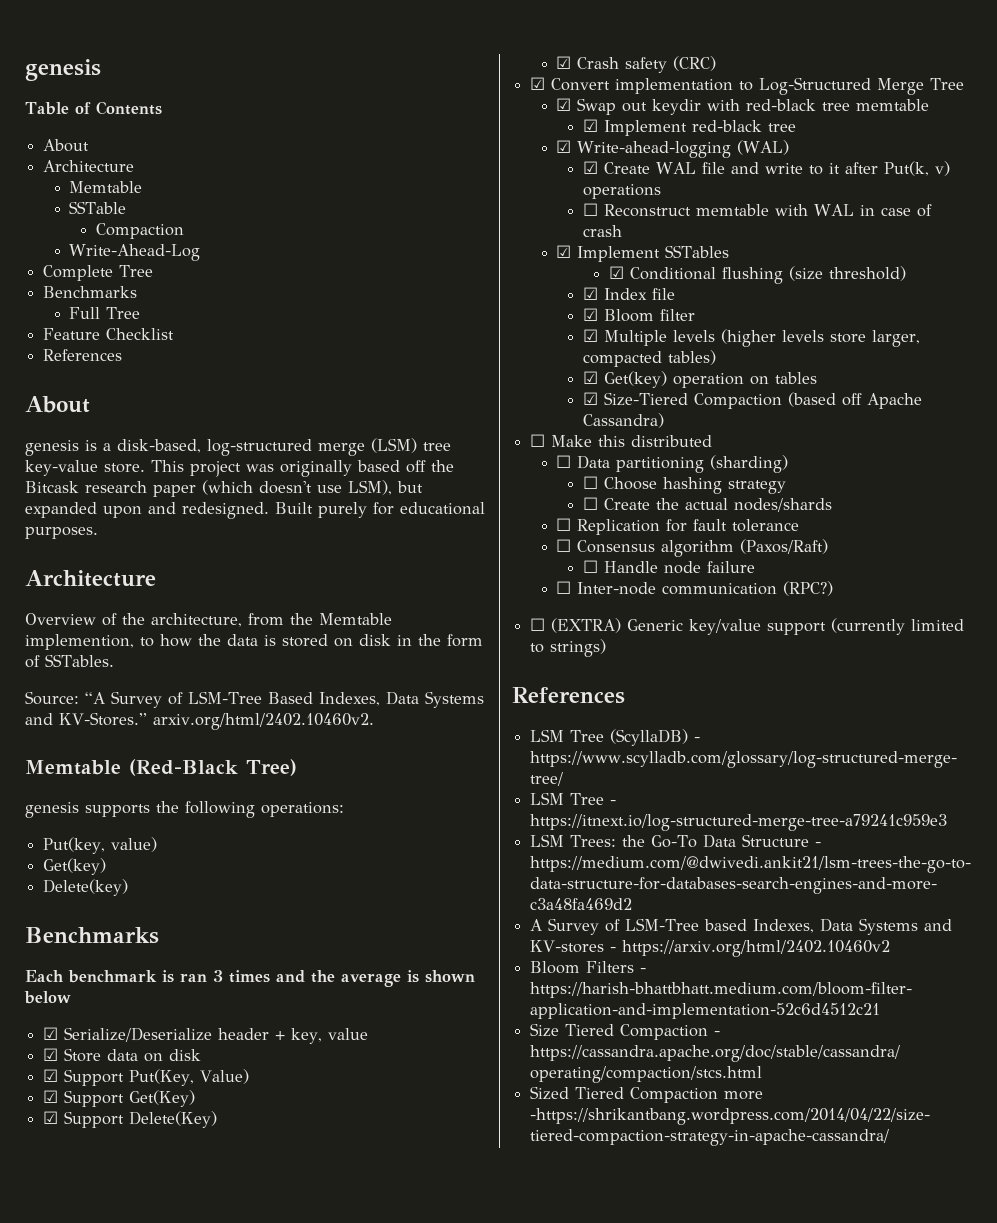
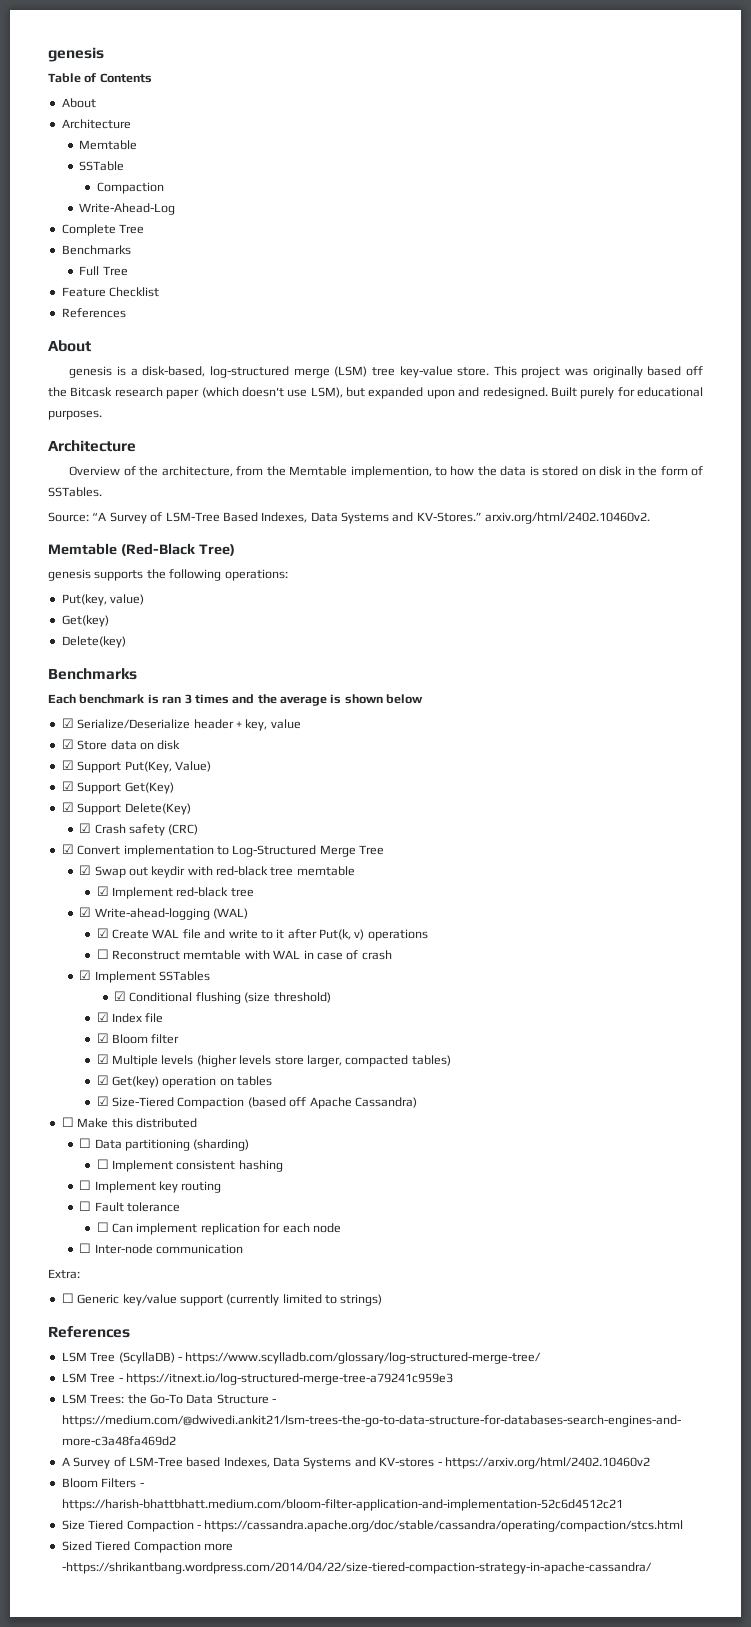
- ☐ Choose hashing strategy
- ☐ Create the actual nodes/shards
- ☐ Replication for fault tolerance
- ☐ Consensus algorithm (Paxos/Raft)
- ☐ Handle node failure
+ ☐ Implement consistent hashing
+ ☐ Implement key routing
+ ☐ Fault tolerance
+ ☐ Can implement replication for each node
- ☐ Inter-node communication (RPC?)
- ☐ (EXTRA) Generic key/value support (currently limited to strings)
+ ☐ Inter-node communication
+ Extra:
+ ☐ Generic key/value support (currently limited to strings)

